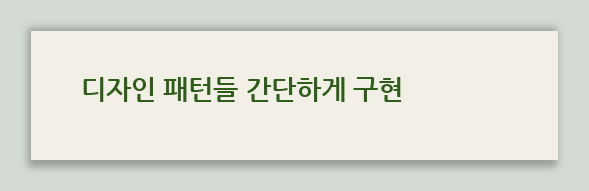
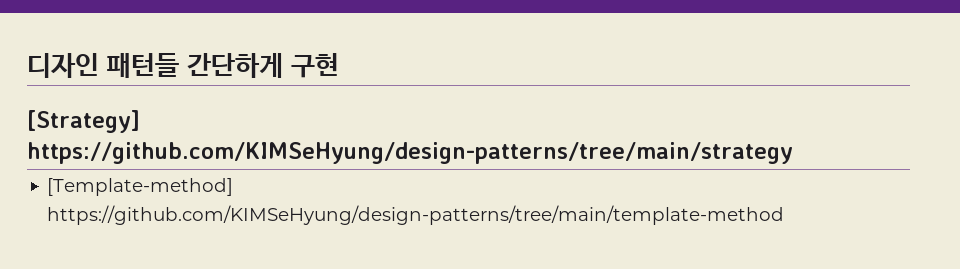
+ [Strategy] https://github.com/KIMSeHyung/design-patterns/tree/main/strategy
+ [Template-method] https://github.com/KIMSeHyung/design-patterns/tree/main/template-method

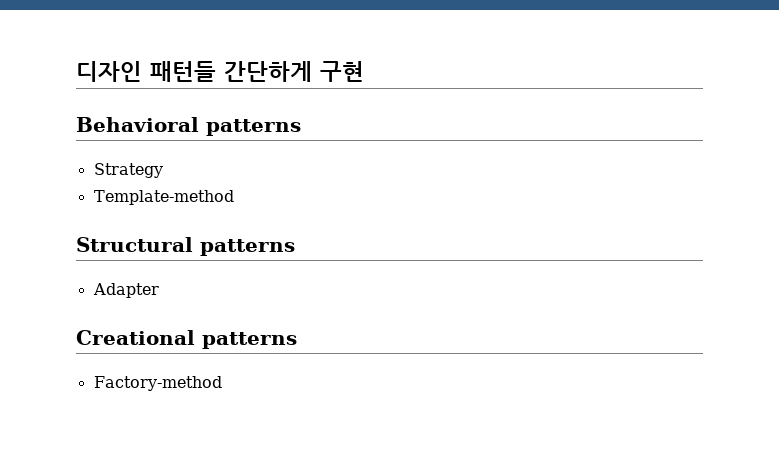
- [Strategy] https://github.com/KIMSeHyung/design-patterns/tree/main/strategy
- [Template-method] https://github.com/KIMSeHyung/design-patterns/tree/main/template-method
+ Behavioral patterns
+ Strategy
+ Template-method
+ Structural patterns
+ Adapter
+ Creational patterns
+ Factory-method

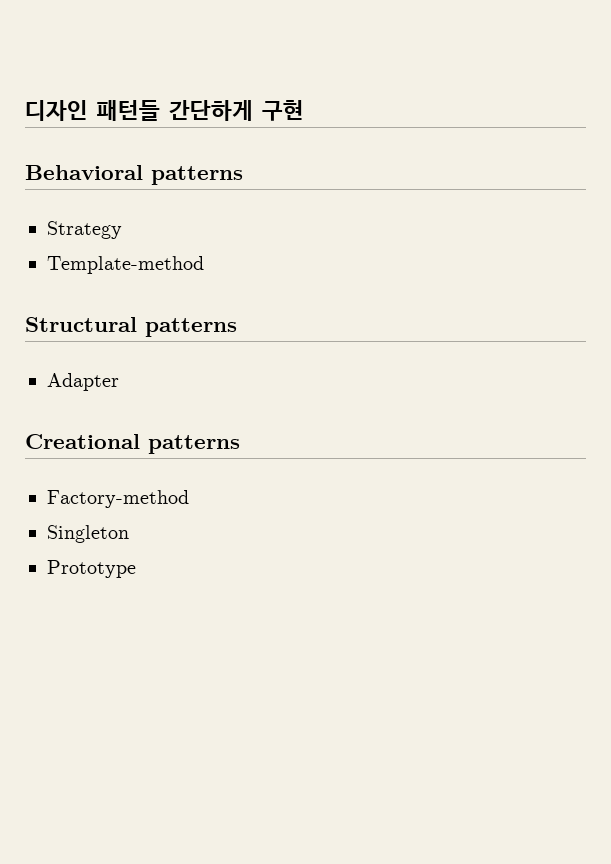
+ Singleton
+ Prototype

